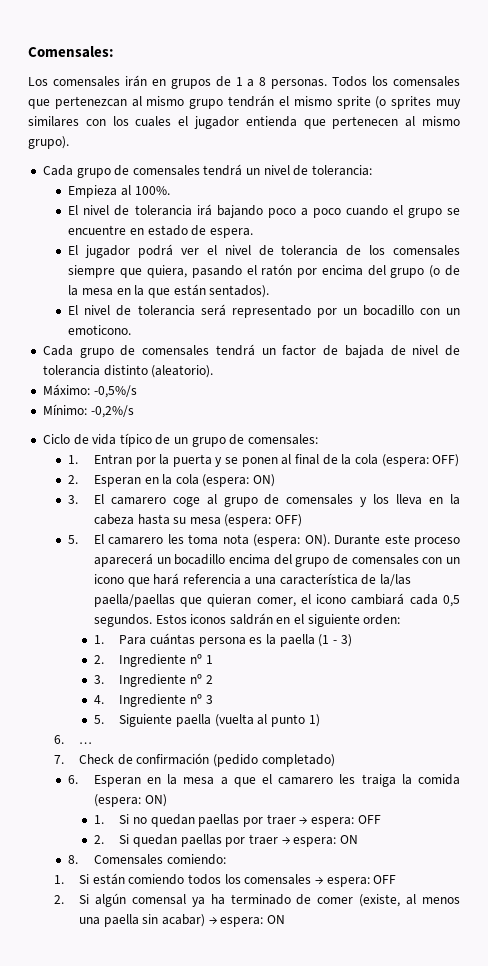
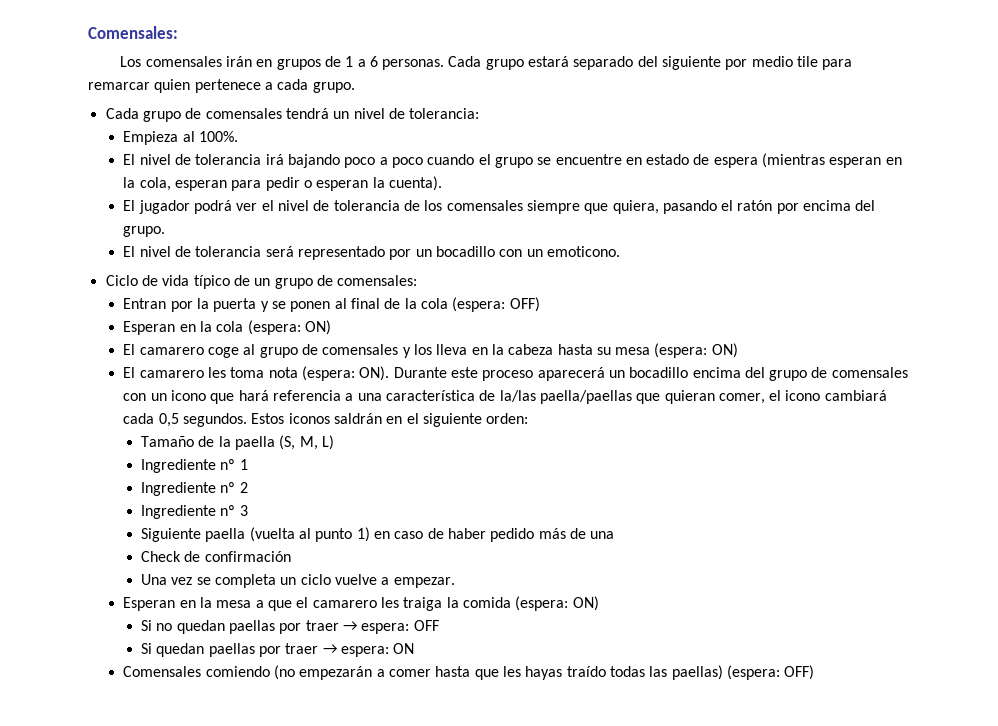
- Los comensales irán en grupos de 1 a 8 personas. Todos los comensales que pertenezcan al mismo grupo tendrán el mismo sprite (o sprites muy similares con los cuales el jugador entienda que pertenecen al mismo grupo).
+ Los comensales irán en grupos de 1 a 6 personas. Cada grupo estará separado del siguiente por medio tile para remarcar quien pertenece a cada grupo.
- El nivel de tolerancia irá bajando poco a poco cuando el grupo se encuentre en estado de espera.
+ El nivel de tolerancia irá bajando poco a poco cuando el grupo se encuentre en estado de espera (mientras esperan en la cola, esperan para pedir o esperan la cuenta).
- El jugador podrá ver el nivel de tolerancia de los comensales siempre que quiera, pasando el ratón por encima del grupo (o de la mesa en la que están sentados).
+ El jugador podrá ver el nivel de tolerancia de los comensales siempre que quiera, pasando el ratón por encima del grupo.
- Cada grupo de comensales tendrá un factor de bajada de nivel de tolerancia distinto (aleatorio).
- Máximo: -0,5%/s
- Mínimo: -0,2%/s
- 1. Entran por la puerta y se ponen al final de la cola (espera: OFF)
+ Entran por la puerta y se ponen al final de la cola (espera: OFF)
- 2. Esperan en la cola (espera: ON)
+ Esperan en la cola (espera: ON)
- 3. El camarero coge al grupo de comensales y los lleva en la cabeza hasta su mesa (espera: OFF)
- 5. El camarero les toma nota (espera: ON). Durante este proceso aparecerá un bocadillo encima del grupo de comensales con un icono que hará referencia a una característica de la/las paella/paellas que quieran comer, el icono cambiará cada 0,5 segundos.
+ El camarero coge al grupo de comensales y los lleva en la cabeza hasta su mesa (espera: ON)
+ El camarero les toma nota (espera: ON). Durante este proceso aparecerá un bocadillo encima del grupo de comensales con un icono que hará referencia a una característica de la/las paella/paellas que quieran comer, el icono cambiará cada 0,5 segundos.
- 1. Para cuántas persona es la paella (1 - 3)
- 2. Ingrediente nº 1
+ Tamaño de la paella (S, M, L)
+ Ingrediente nº 1
- 3. Ingrediente nº 2
+ Ingrediente nº 2
- 4. Ingrediente nº 3
+ Ingrediente nº 3
- 5. Siguiente paella (vuelta al punto 1)
- 6. …
- 7. Check de confirmación (pedido completado)
- 6. Esperan en la mesa a que el camarero les traiga la comida (espera: ON)
+ Siguiente paella (vuelta al punto 1) en caso de haber pedido más de una
+ Check de confirmación
+ Una vez se completa un ciclo vuelve a empezar.
+ Esperan en la mesa a que el camarero les traiga la comida (espera: ON)
- 1. Si no quedan paellas por traer → espera: OFF
+ Si no quedan paellas por traer → espera: OFF
- 2. Si quedan paellas por traer → espera: ON
+ Si quedan paellas por traer → espera: ON
- 8. Comensales comiendo:
- 1. Si están comiendo todos los comensales → espera: OFF
- 2. Si algún comensal ya ha terminado de comer (existe, al menos una paella sin acabar) → espera: ON
+ Comensales comiendo (no empezarán a comer hasta que les hayas traído todas las paellas) (espera: OFF)

